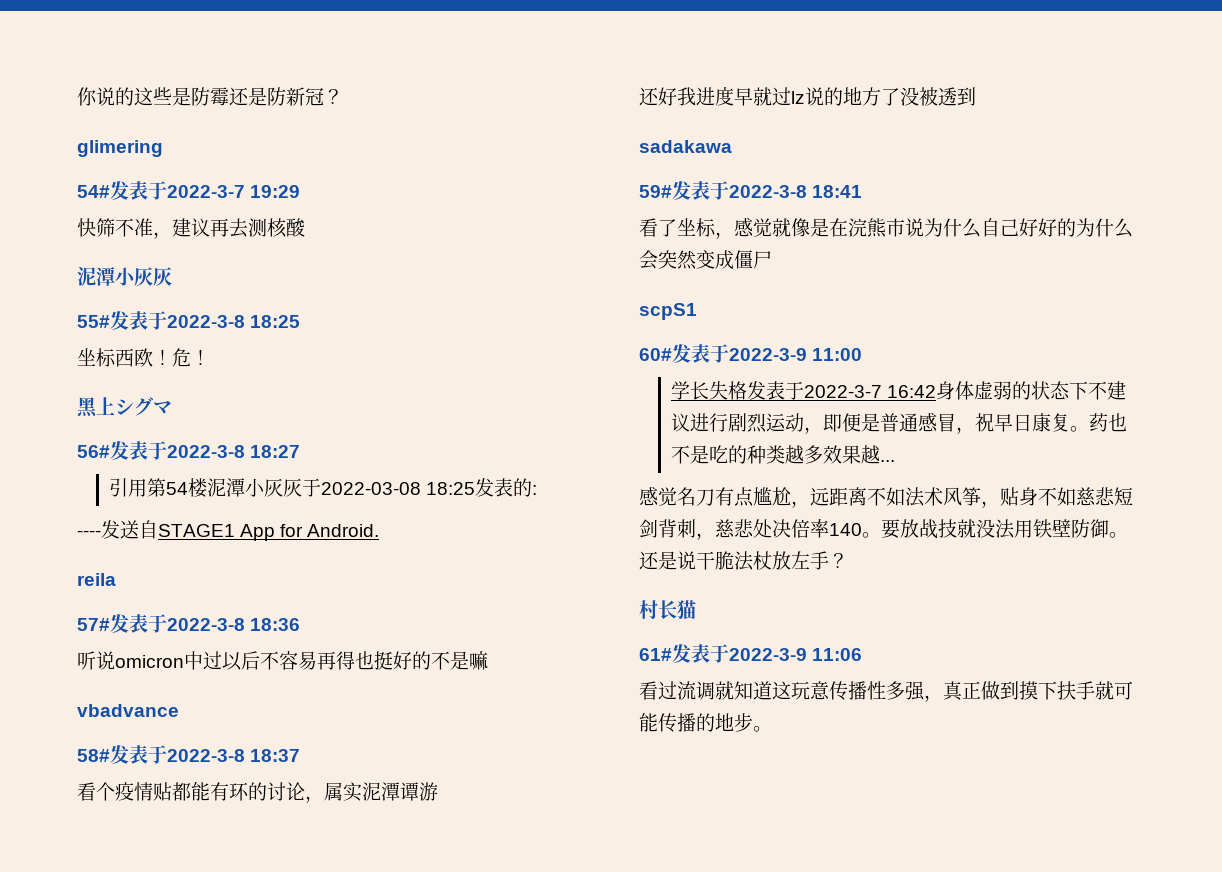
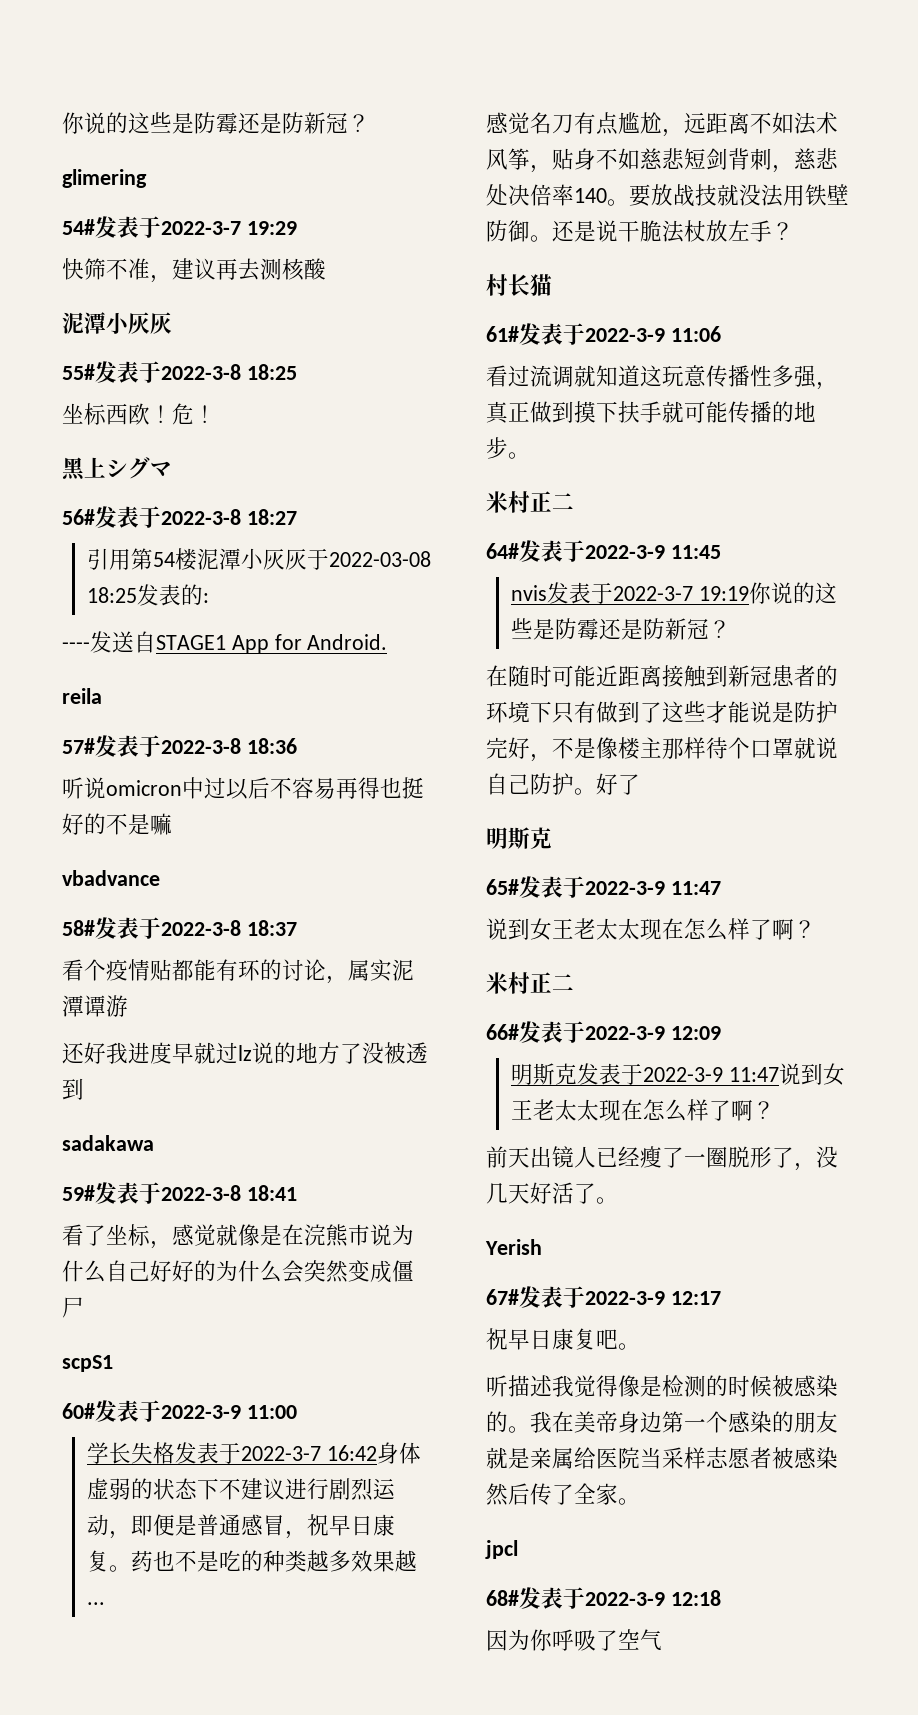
  看过流调就知道这玩意传播性多强，真正做到摸下扶手就可能传播的地步。
+ 米村正二
+ 64#发表于2022-3-9 11:45
+ nvis发表于2022-3-7 19:19你说的这些是防霉还是防新冠？
+ 在随时可能近距离接触到新冠患者的环境下只有做到了这些才能说是防护完好，不是像楼主那样待个口罩就说自己防护。好了
+ 明斯克
+ 65#发表于2022-3-9 11:47
+ 说到女王老太太现在怎么样了啊？
+ 米村正二
+ 66#发表于2022-3-9 12:09
+ 明斯克发表于2022-3-9 11:47说到女王老太太现在怎么样了啊？
+ 前天出镜人已经瘦了一圈脱形了，没几天好活了。
+ Yerish
+ 67#发表于2022-3-9 12:17
+ 祝早日康复吧。
+ 听描述我觉得像是检测的时候被感染的。我在美帝身边第一个感染的朋友就是亲属给医院当采样志愿者被感染然后传了全家。
+ jpcl
+ 68#发表于2022-3-9 12:18
+ 因为你呼吸了空气

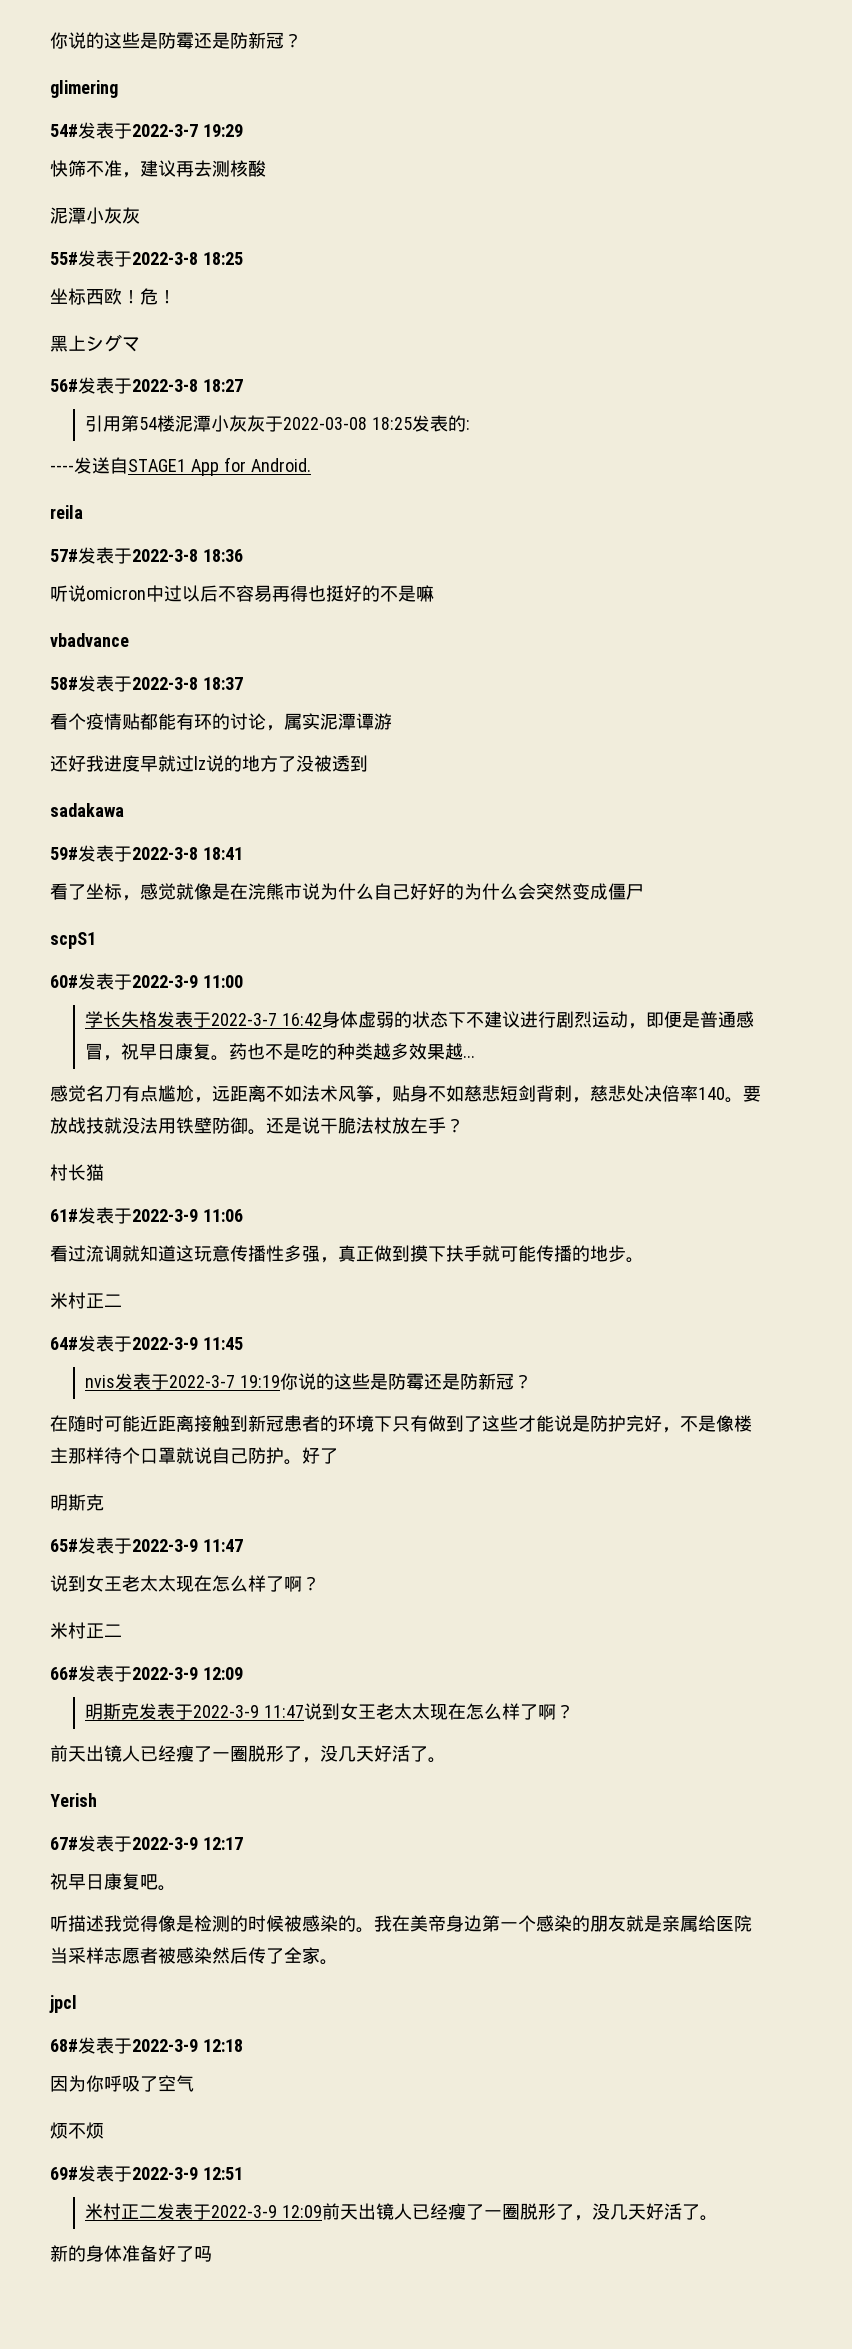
+ 烦不烦
+ 69#发表于2022-3-9 12:51
+ 米村正二发表于2022-3-9 12:09前天出镜人已经瘦了一圈脱形了，没几天好活了。
+ 新的身体准备好了吗

